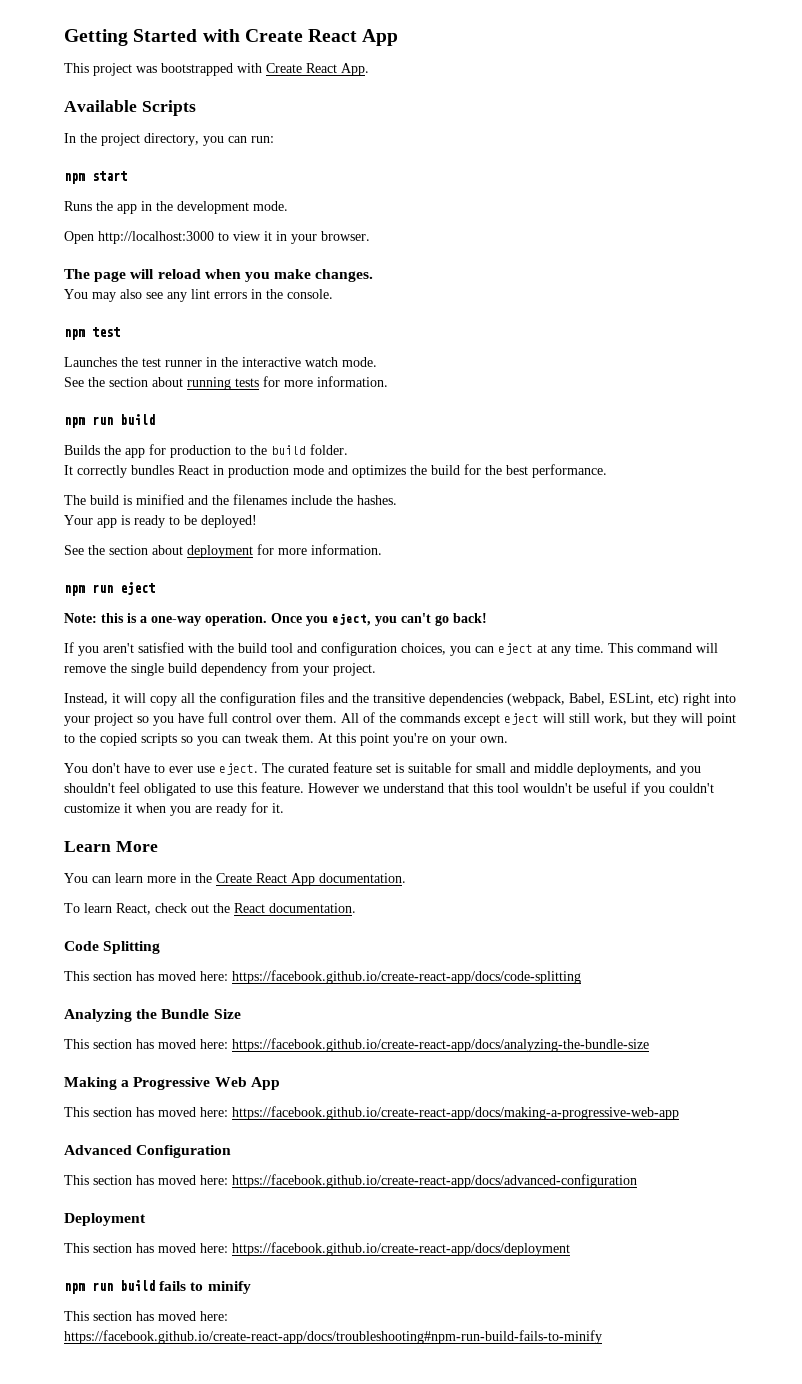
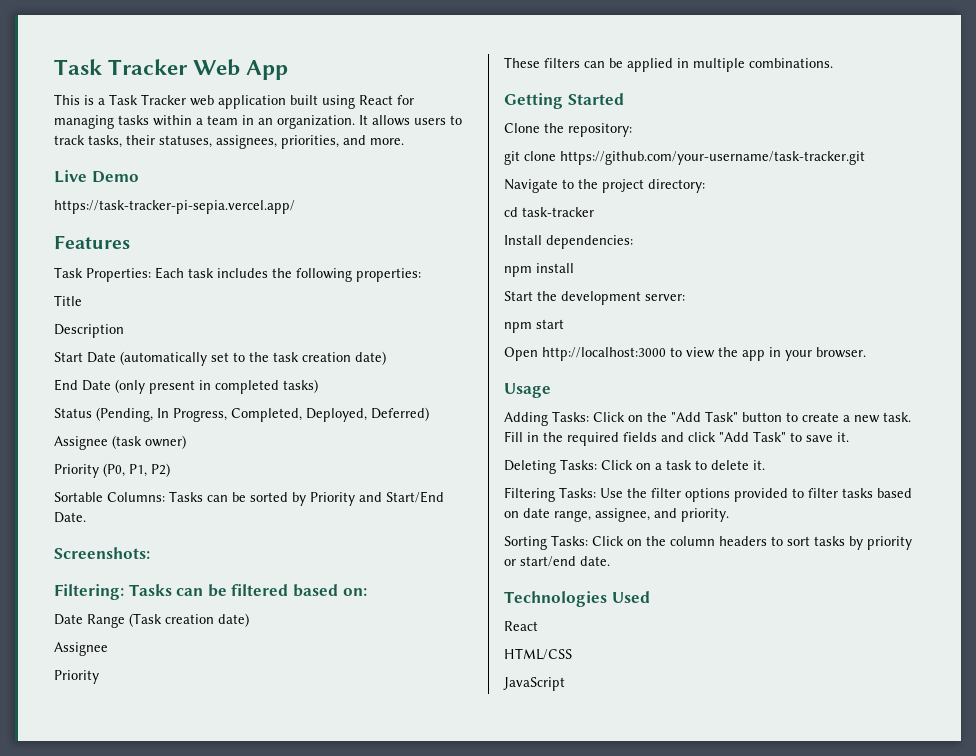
- Getting Started with Create React App
- This project was bootstrapped with Create React App.
- Available Scripts
- In the project directory, you can run:
+ Task Tracker Web App
+ This is a Task Tracker web application built using React for managing tasks within a team in an organization. It allows users to track tasks, their statuses, assignees, priorities, and more.
+ Live Demo
+ https://task-tracker-pi-sepia.vercel.app/
+ Features
+ Task Properties: Each task includes the following properties:
+ Title
+ Description
+ Start Date (automatically set to the task creation date)
+ End Date (only present in completed tasks)
+ Status (Pending, In Progress, Completed, Deployed, Deferred)
+ Assignee (task owner)
+ Priority (P0, P1, P2)
+ Sortable Columns: Tasks can be sorted by Priority and Start/End Date.
+ Screenshots:
+ Filtering: Tasks can be filtered based on:
+ Date Range (Task creation date)
+ Assignee
+ Priority
+ These filters can be applied in multiple combinations.
+ Getting Started
+ Clone the repository:
+ git clone https://github.com/your-username/task-tracker.git
+ Navigate to the project directory:
+ cd task-tracker
+ Install dependencies:
+ npm install
+ Start the development server:
  npm start
- Runs the app in the development mode.
- Open http://localhost:3000 to view it in your browser.
+ Open http://localhost:3000 to view the app in your browser.
- The page will reload when you make changes.
- You may also see any lint errors in the console.
- npm test
- Launches the test runner in the interactive watch mode.
- See the section about running tests for more information.
- npm run build
- Builds the app for production to the build folder.
- It correctly bundles React in production mode and optimizes the build for the best performance.
- The build is minified and the filenames include the hashes.
- Your app is ready to be deployed!
- See the section about deployment for more information.
- npm run eject
- Note: this is a one-way operation. Once you eject, you can't go back!
- If you aren't satisfied with the build tool and configuration choices, you can eject at any time. This command will remove the single build dependency from your project.
- Instead, it will copy all the configuration files and the transitive dependencies (webpack, Babel, ESLint, etc) right into your project so you have full control over them. All of the commands except eject will still work, but they will point to the copied scripts so you can tweak them. At this point you're on your own.
- You don't have to ever use eject. The curated feature set is suitable for small and middle deployments, and you shouldn't feel obligated to use this feature. However we understand that this tool wouldn't be useful if you couldn't customize it when you are ready for it.
- Learn More
- You can learn more in the Create React App documentation.
- To learn React, check out the React documentation.
- Code Splitting
- This section has moved here: https://facebook.github.io/create-react-app/docs/code-splitting
- Analyzing the Bundle Size
- This section has moved here: https://facebook.github.io/create-react-app/docs/analyzing-the-bundle-size
- Making a Progressive Web App
- This section has moved here: https://facebook.github.io/create-react-app/docs/making-a-progressive-web-app
- Advanced Configuration
- This section has moved here: https://facebook.github.io/create-react-app/docs/advanced-configuration
- Deployment
- This section has moved here: https://facebook.github.io/create-react-app/docs/deployment
- npm run build fails to minify
- This section has moved here: https://facebook.github.io/create-react-app/docs/troubleshooting#npm-run-build-fails-to-minify
+ Usage
+ Adding Tasks: Click on the "Add Task" button to create a new task. Fill in the required fields and click "Add Task" to save it.
+ Deleting Tasks: Click on a task to delete it.
+ Filtering Tasks: Use the filter options provided to filter tasks based on date range, assignee, and priority.
+ Sorting Tasks: Click on the column headers to sort tasks by priority or start/end date.
+ Technologies Used
+ React
+ HTML/CSS
+ JavaScript

